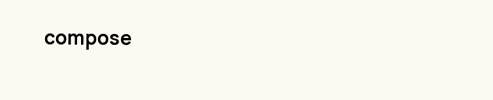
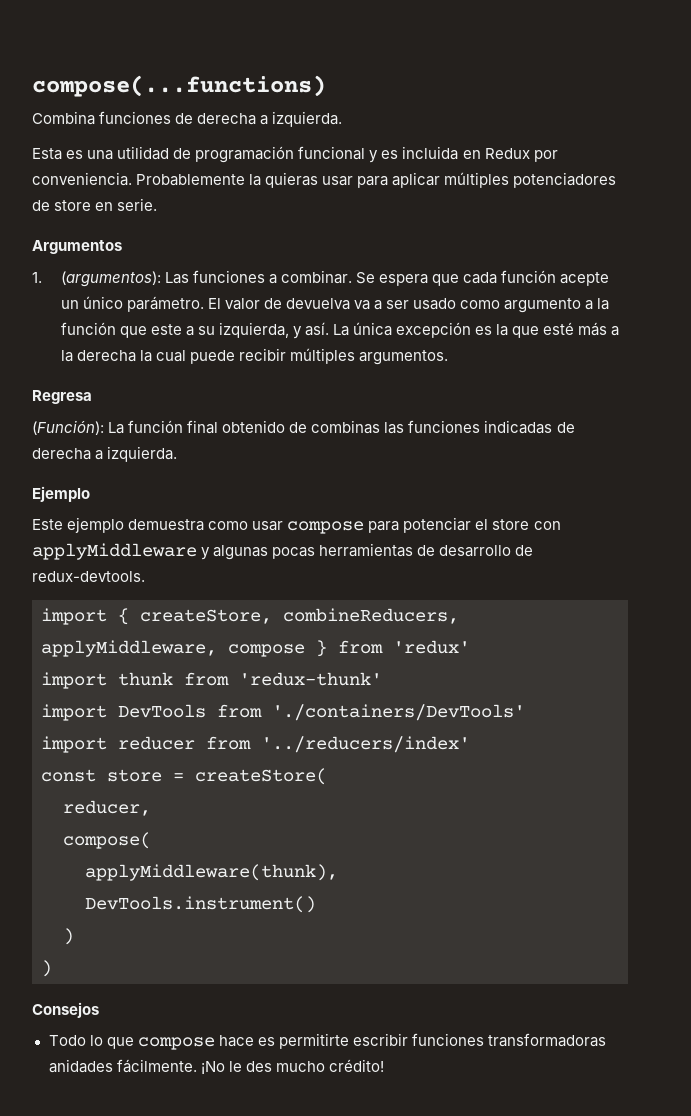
- compose
+ compose(...functions)
+ Combina funciones de derecha a izquierda.
+ Esta es una utilidad de programación funcional y es incluida en Redux por conveniencia. Probablemente la quieras usar para aplicar múltiples potenciadores de store en serie.
+ Argumentos
+ 1. (argumentos): Las funciones a combinar. Se espera que cada función acepte un único parámetro. El valor de devuelva va a ser usado como argumento a la función que este a su izquierda, y así. La única excepción es la que esté más a la derecha la cual puede recibir múltiples argumentos.
+ Regresa
+ (Función): La función final obtenido de combinas las funciones indicadas de derecha a izquierda.
+ Ejemplo
+ Este ejemplo demuestra como usar compose para potenciar el store con applyMiddleware y algunas pocas herramientas de desarrollo de redux-devtools.
+ import { createStore, combineReducers, applyMiddleware, compose } from 'redux'
+ import thunk from 'redux-thunk'
+ import DevTools from './containers/DevTools'
+ import reducer from '../reducers/index'
+ const store = createStore(
+ reducer,
+ compose(
+ applyMiddleware(thunk),
+ DevTools.instrument()
+ )
+ )
+ Consejos
+ Todo lo que compose hace es permitirte escribir funciones transformadoras anidades fácilmente. ¡No le des mucho crédito!

